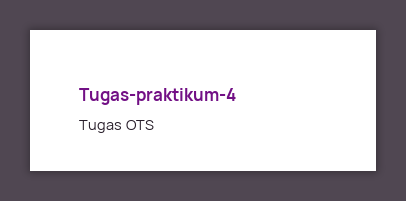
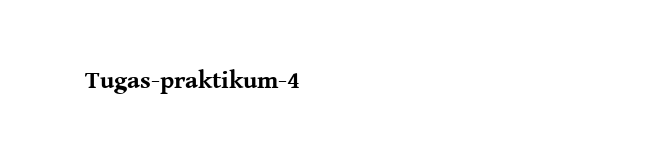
- Tugas OTS

